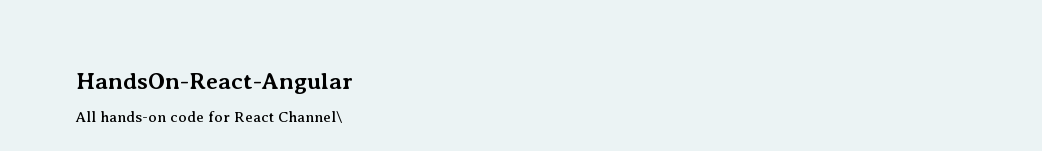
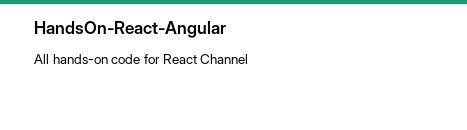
- All hands-on code for React Channel\
+ All hands-on code for React Channel

